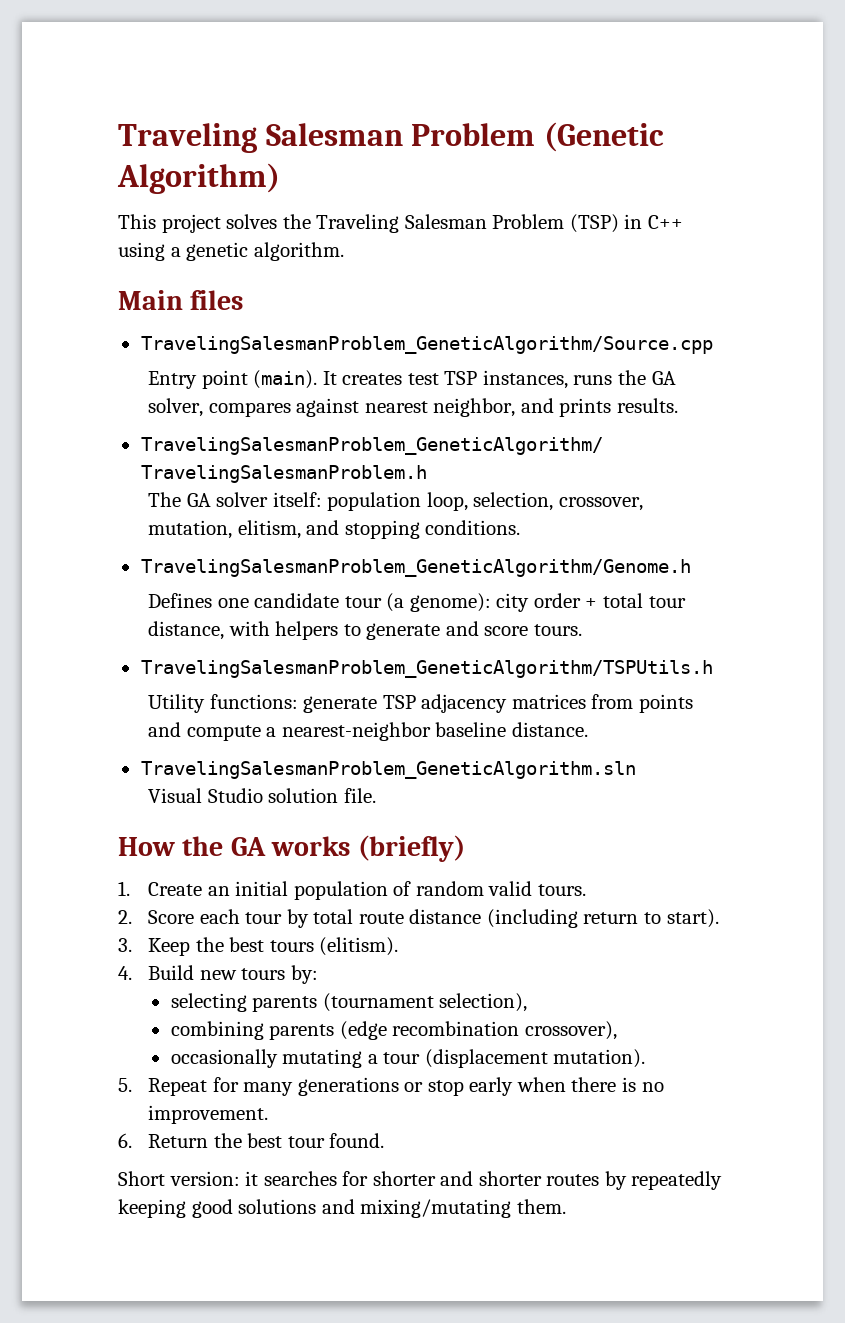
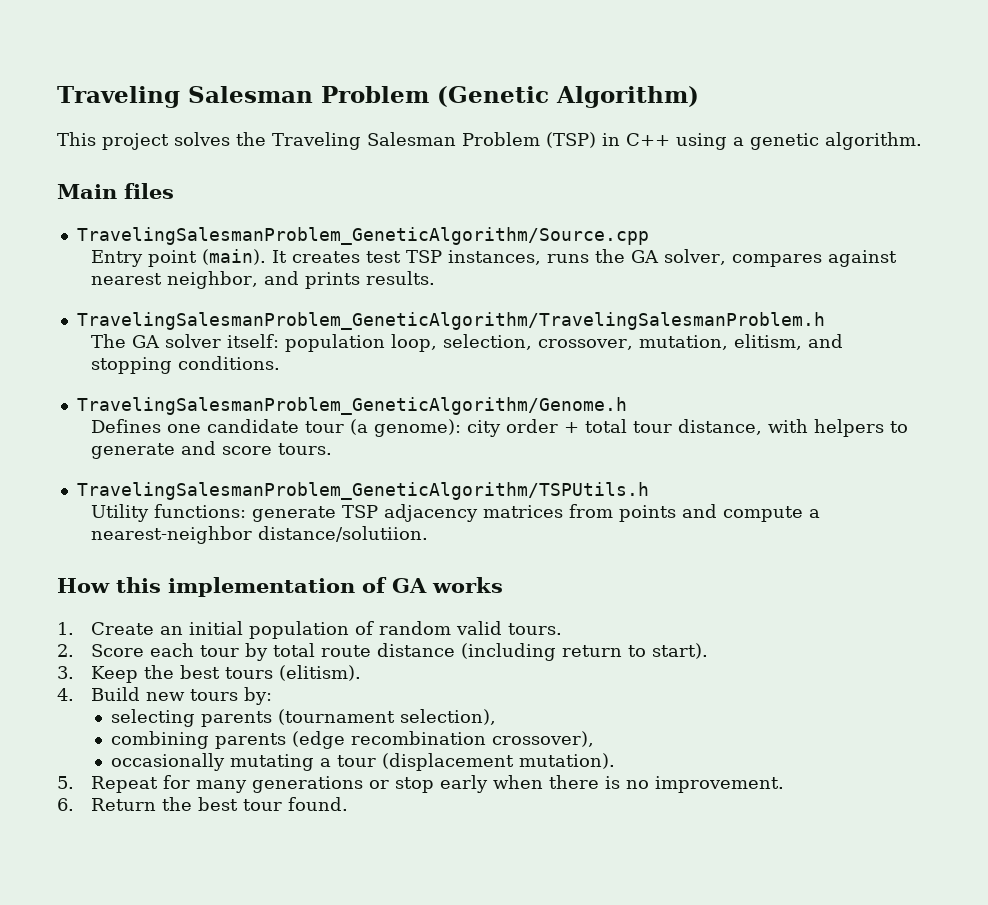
- Utility functions: generate TSP adjacency matrices from points and compute a nearest-neighbor baseline distance.
- TravelingSalesmanProblem_GeneticAlgorithm.sln
- Visual Studio solution file.
- How the GA works (briefly)
+ Utility functions: generate TSP adjacency matrices from points and compute a nearest-neighbor distance/solutiion.
+ How this implementation of GA works
- Short version: it searches for shorter and shorter routes by repeatedly keeping good solutions and mixing/mutating them.

